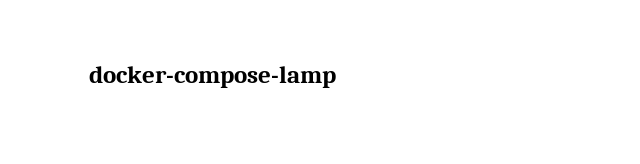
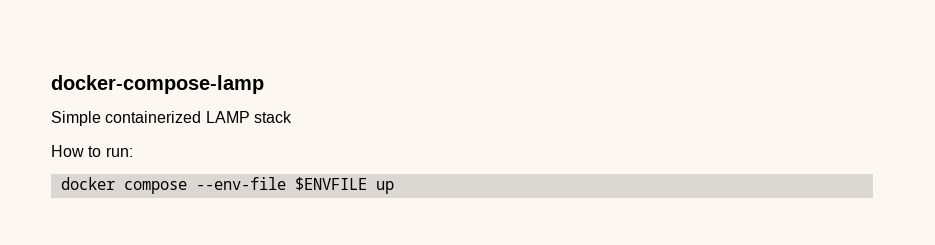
+ Simple containerized LAMP stack
+ How to run:
+ docker compose --env-file $ENVFILE up

